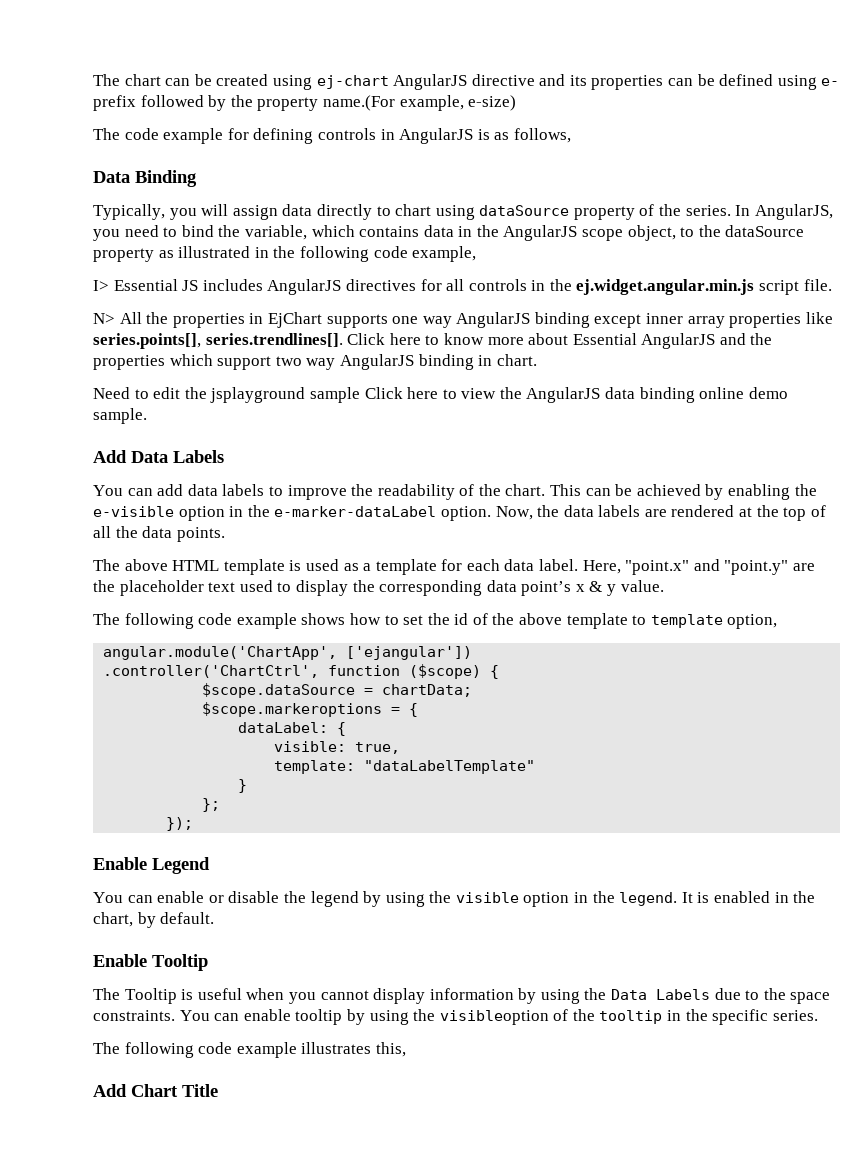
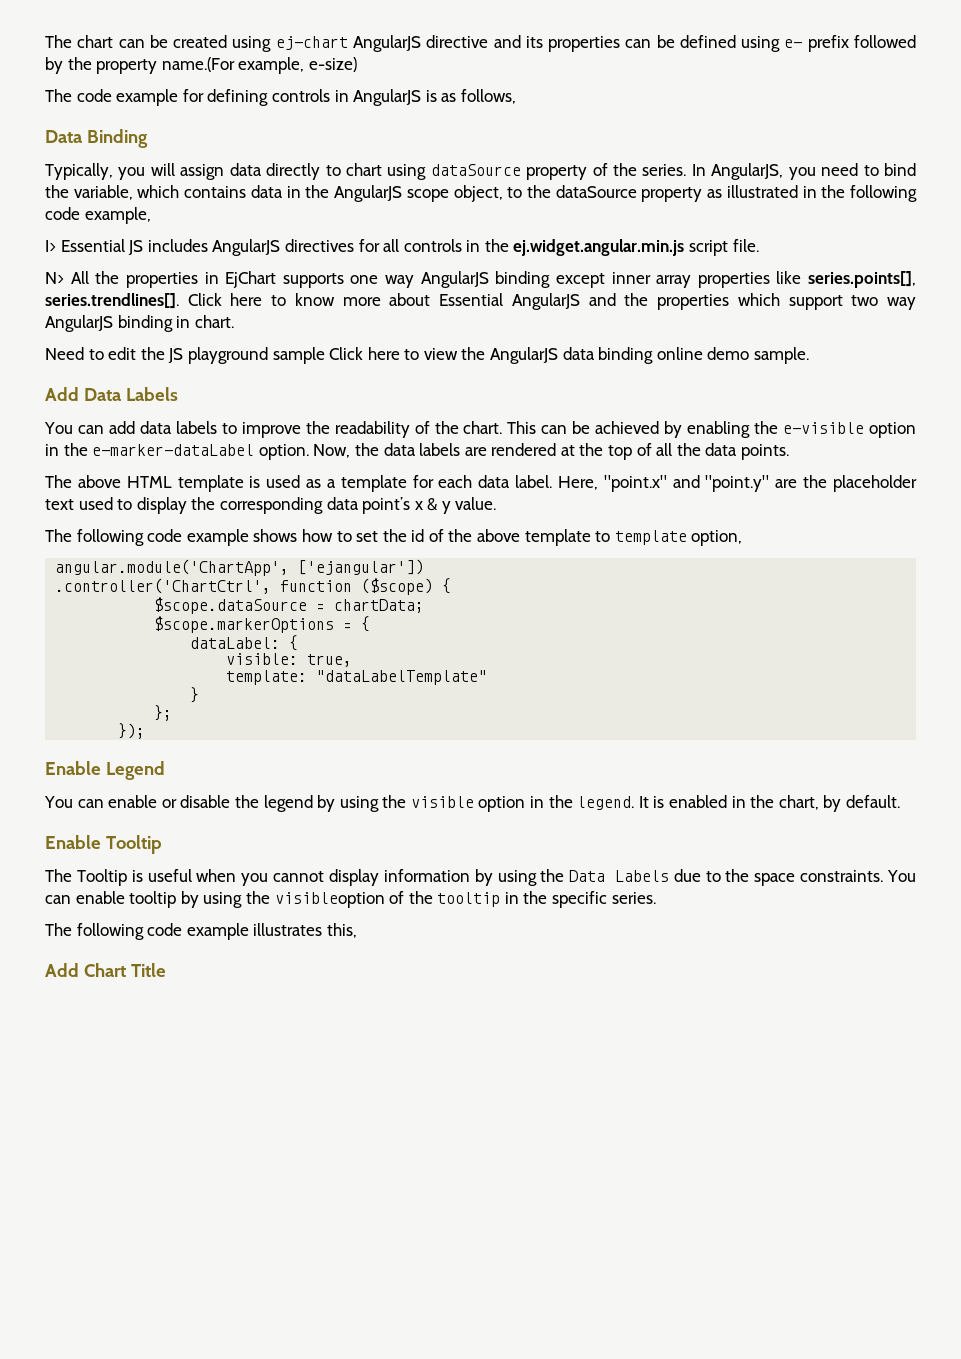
- Need to edit the jsplayground sample Click here to view the AngularJS data binding online demo sample.
+ Need to edit the JS playground sample Click here to view the AngularJS data binding online demo sample.
- $scope.markeroptions = {
+ $scope.markerOptions = {

